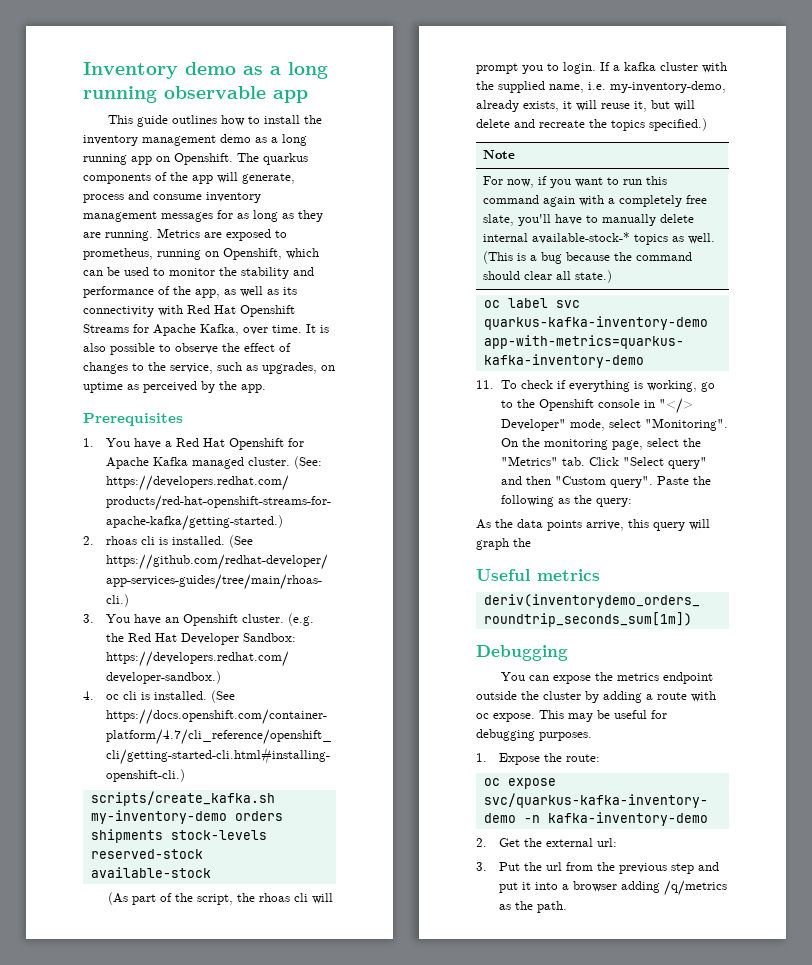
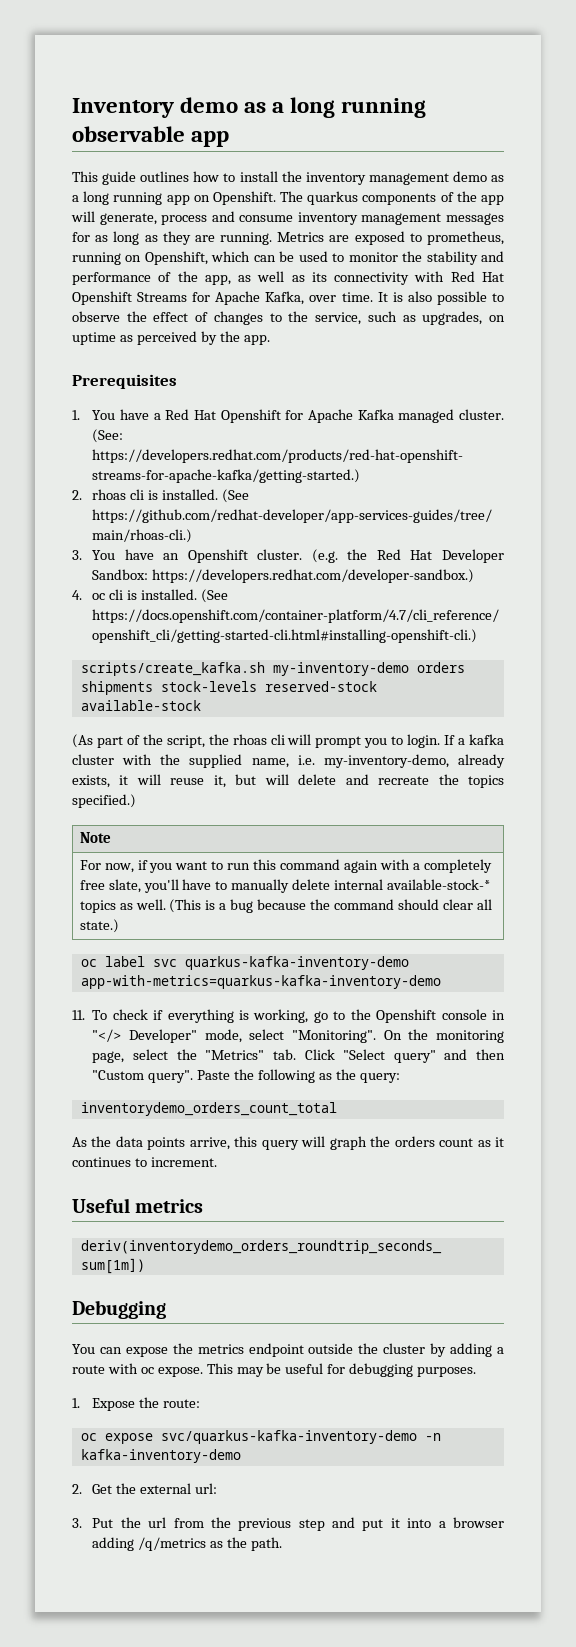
+ inventorydemo_orders_count_total
- As the data points arrive, this query will graph the
+ As the data points arrive, this query will graph the orders count as it continues to increment.

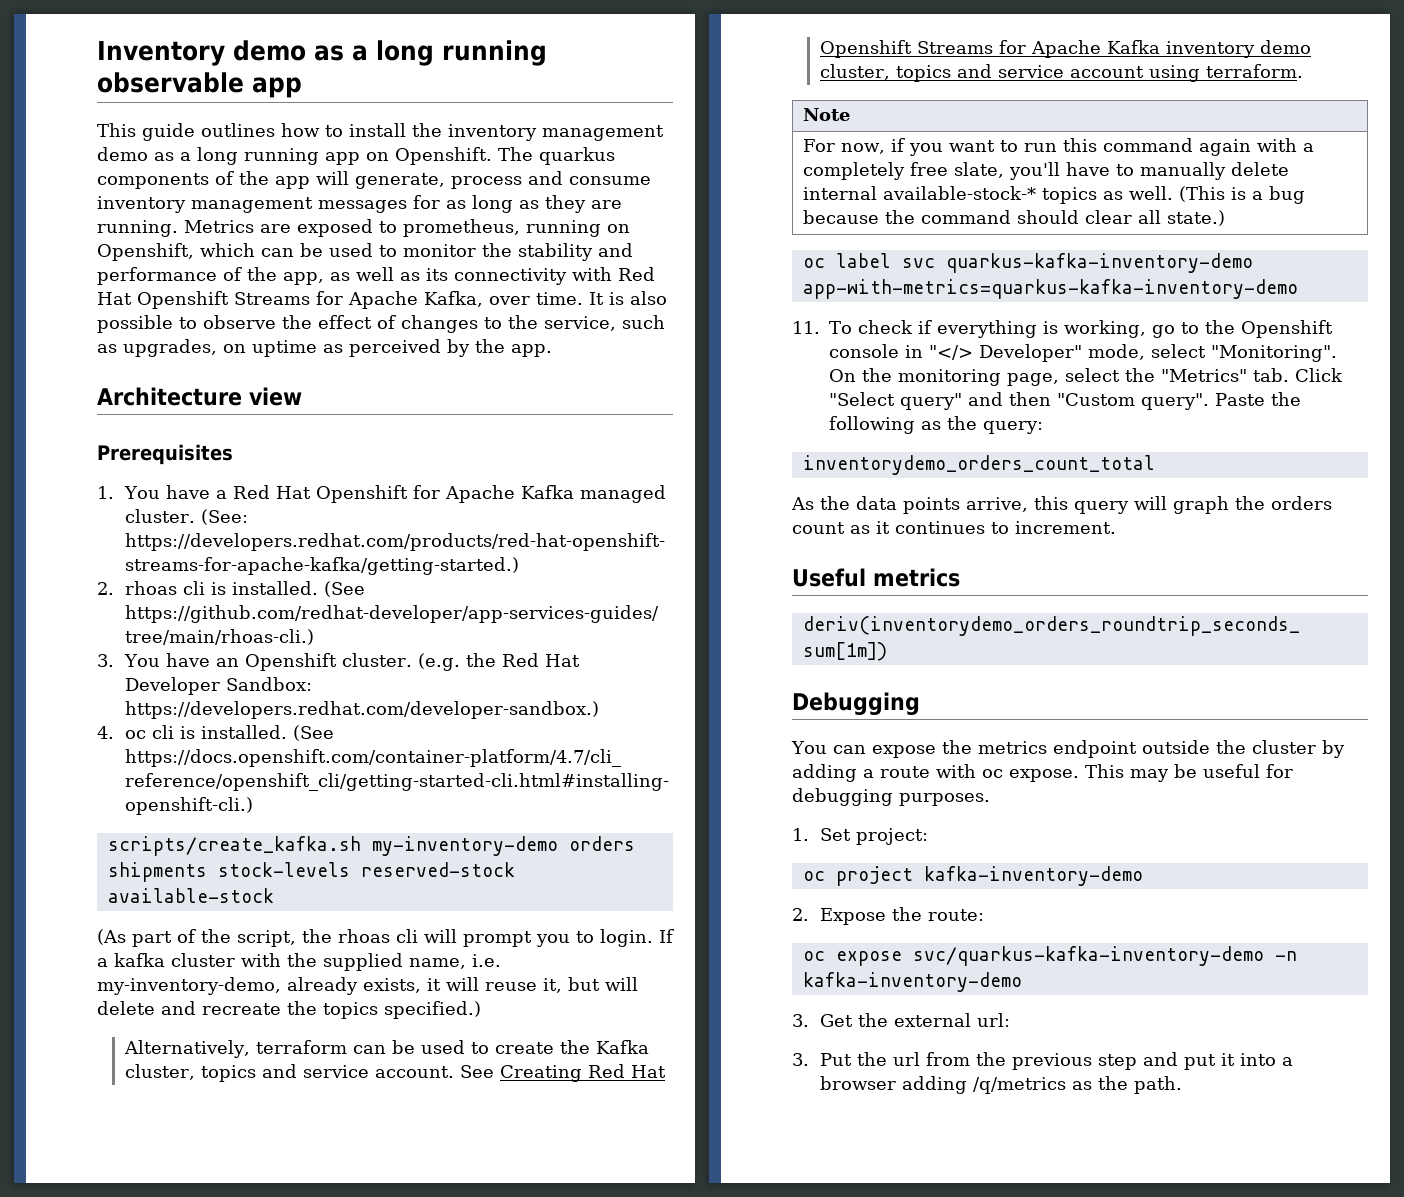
+ Architecture view
+ Alternatively, terraform can be used to create the Kafka cluster, topics and service account. See Creating Red Hat Openshift Streams for Apache Kafka inventory demo cluster, topics and service account using terraform.
- 1. Expose the route:
+ 1. Set project:
+ oc project kafka-inventory-demo
+ 2. Expose the route:
- 2. Get the external url:
+ 3. Get the external url:

